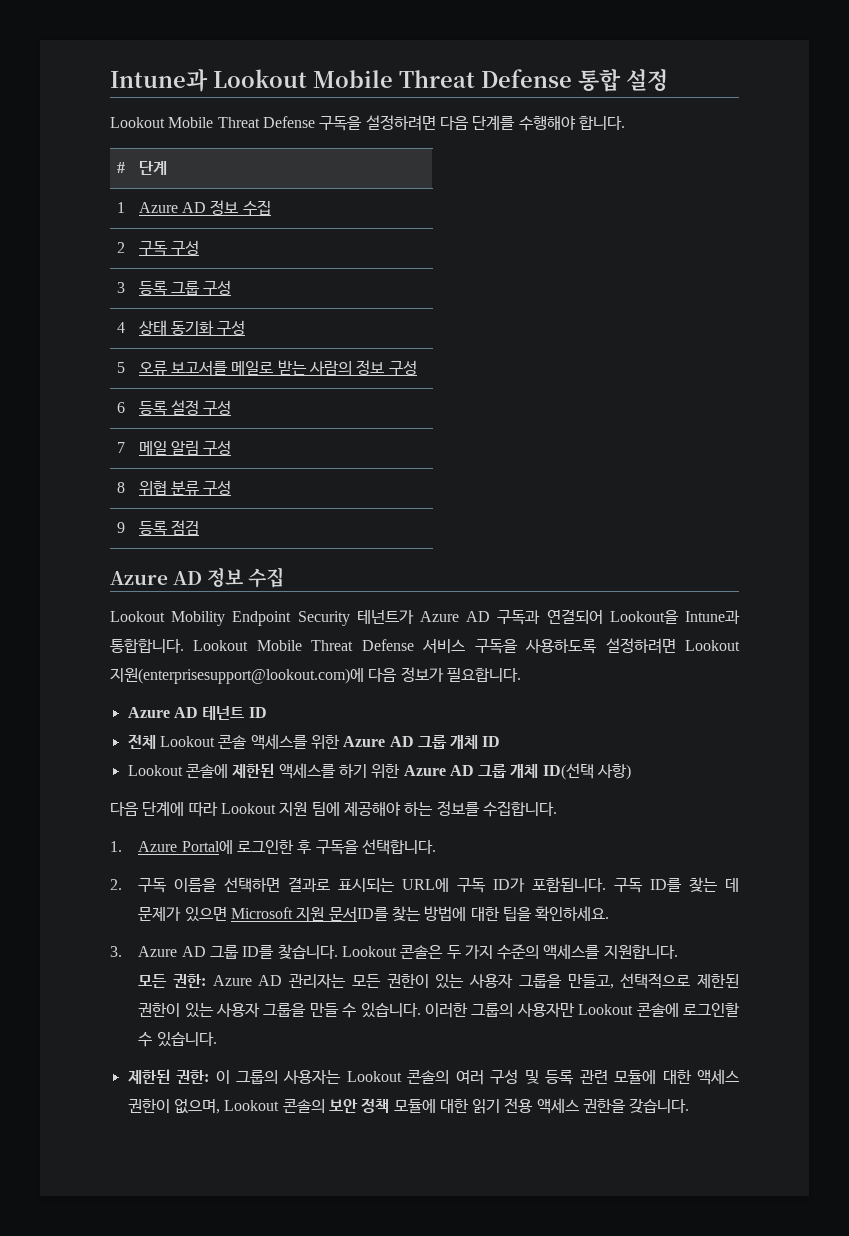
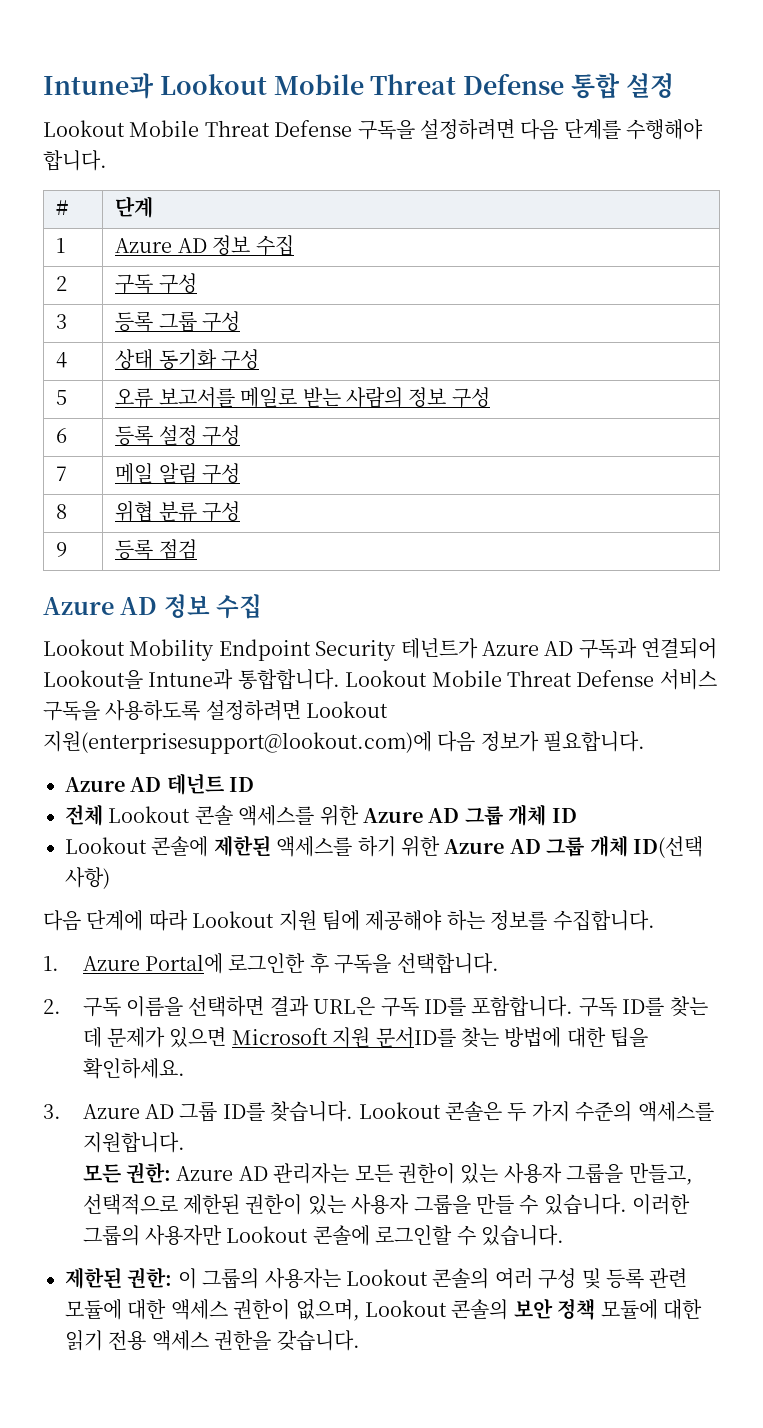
- 2. 구독 이름을 선택하면 결과로 표시되는 URL에 구독 ID가 포함됩니다.
+ 2. 구독 이름을 선택하면 결과 URL은 구독 ID를 포함합니다.

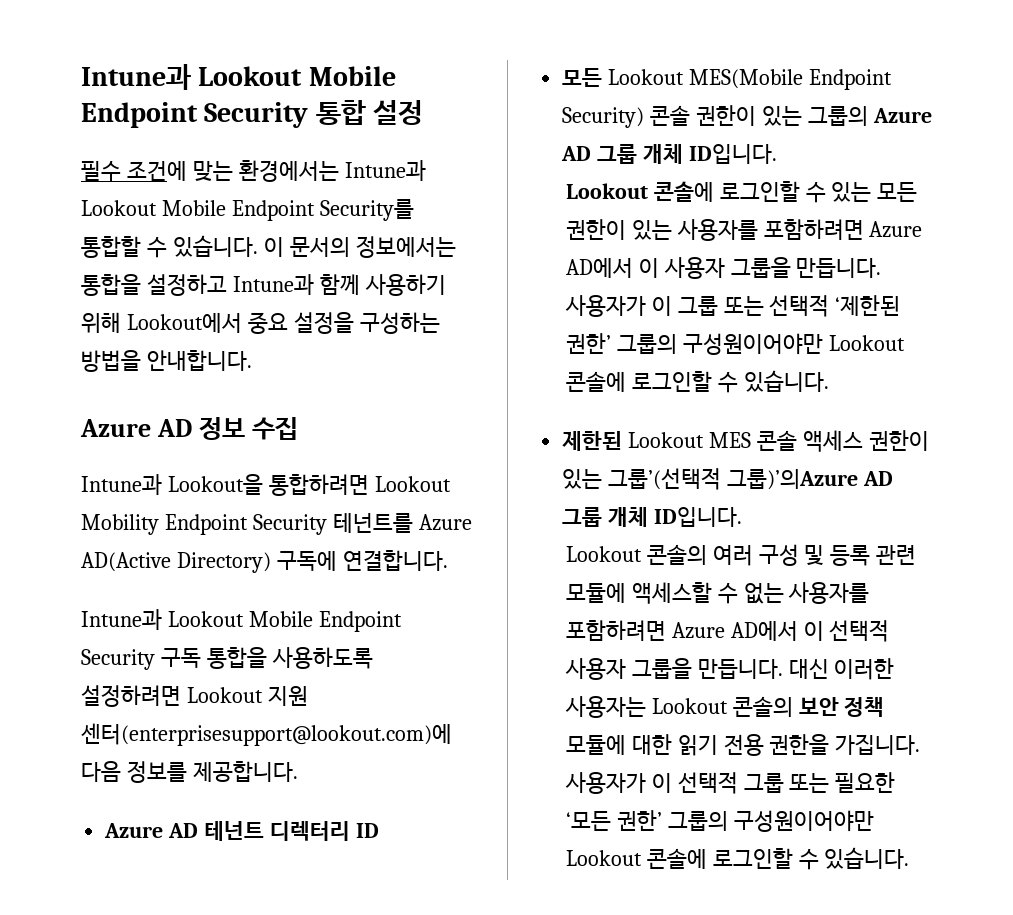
- Intune과 Lookout Mobile Threat Defense 통합 설정
+ Intune과 Lookout Mobile Endpoint Security 통합 설정
- Lookout Mobile Threat Defense 구독을 설정하려면 다음 단계를 수행해야 합니다.
- # | 단계
- 1 | Azure AD 정보 수집
- 2 | 구독 구성
- 3 | 등록 그룹 구성
- 4 | 상태 동기화 구성
- 5 | 오류 보고서를 메일로 받는 사람의 정보 구성
- 6 | 등록 설정 구성
- 7 | 메일 알림 구성
- 8 | 위협 분류 구성
- 9 | 등록 점검
+ 필수 조건에 맞는 환경에서는 Intune과 Lookout Mobile Endpoint Security를 통합할 수 있습니다. 이 문서의 정보에서는 통합을 설정하고 Intune과 함께 사용하기 위해 Lookout에서 중요 설정을 구성하는 방법을 안내합니다.
  Azure AD 정보 수집
- Lookout Mobility Endpoint Security 테넌트가 Azure AD 구독과 연결되어 Lookout을 Intune과 통합합니다. Lookout Mobile Threat Defense 서비스 구독을 사용하도록 설정하려면 Lookout 지원(enterprisesupport@lookout.com)에 다음 정보가 필요합니다.
+ Intune과 Lookout을 통합하려면 Lookout Mobility Endpoint Security 테넌트를 Azure AD(Active Directory) 구독에 연결합니다.
+ Intune과 Lookout Mobile Endpoint Security 구독 통합을 사용하도록 설정하려면 Lookout 지원 센터(enterprisesupport@lookout.com)에 다음 정보를 제공합니다.
- Azure AD 테넌트 ID
- 전체 Lookout 콘솔 액세스를 위한 Azure AD 그룹 개체 ID
- Lookout 콘솔에 제한된 액세스를 하기 위한 Azure AD 그룹 개체 ID(선택 사항)
- 다음 단계에 따라 Lookout 지원 팀에 제공해야 하는 정보를 수집합니다.
- 1. Azure Portal에 로그인한 후 구독을 선택합니다.
- 2. 구독 이름을 선택하면 결과 URL은 구독 ID를 포함합니다. 구독 ID를 찾는 데 문제가 있으면 Microsoft 지원 문서ID를 찾는 방법에 대한 팁을 확인하세요.
- 3. Azure AD 그룹 ID를 찾습니다. Lookout 콘솔은 두 가지 수준의 액세스를 지원합니다.
- 모든 권한: Azure AD 관리자는 모든 권한이 있는 사용자 그룹을 만들고, 선택적으로 제한된 권한이 있는 사용자 그룹을 만들 수 있습니다. 이러한 그룹의 사용자만 Lookout 콘솔에 로그인할 수 있습니다.
+ Azure AD 테넌트 디렉터리 ID
+ 모든 Lookout MES(Mobile Endpoint Security) 콘솔 권한이 있는 그룹의 Azure AD 그룹 개체 ID입니다.
+ Lookout 콘솔에 로그인할 수 있는 모든 권한이 있는 사용자를 포함하려면 Azure AD에서 이 사용자 그룹을 만듭니다. 사용자가 이 그룹 또는 선택적 ‘제한된 권한’ 그룹의 구성원이어야만 Lookout 콘솔에 로그인할 수 있습니다.
- 제한된 권한: 이 그룹의 사용자는 Lookout 콘솔의 여러 구성 및 등록 관련 모듈에 대한 액세스 권한이 없으며, Lookout 콘솔의 보안 정책 모듈에 대한 읽기 전용 액세스 권한을 갖습니다.
+ 제한된 Lookout MES 콘솔 액세스 권한이 있는 그룹’(선택적 그룹)’의Azure AD 그룹 개체 ID입니다.
+ Lookout 콘솔의 여러 구성 및 등록 관련 모듈에 액세스할 수 없는 사용자를 포함하려면 Azure AD에서 이 선택적 사용자 그룹을 만듭니다. 대신 이러한 사용자는 Lookout 콘솔의 보안 정책 모듈에 대한 읽기 전용 권한을 가집니다. 사용자가 이 선택적 그룹 또는 필요한 ‘모든 권한’ 그룹의 구성원이어야만 Lookout 콘솔에 로그인할 수 있습니다.

